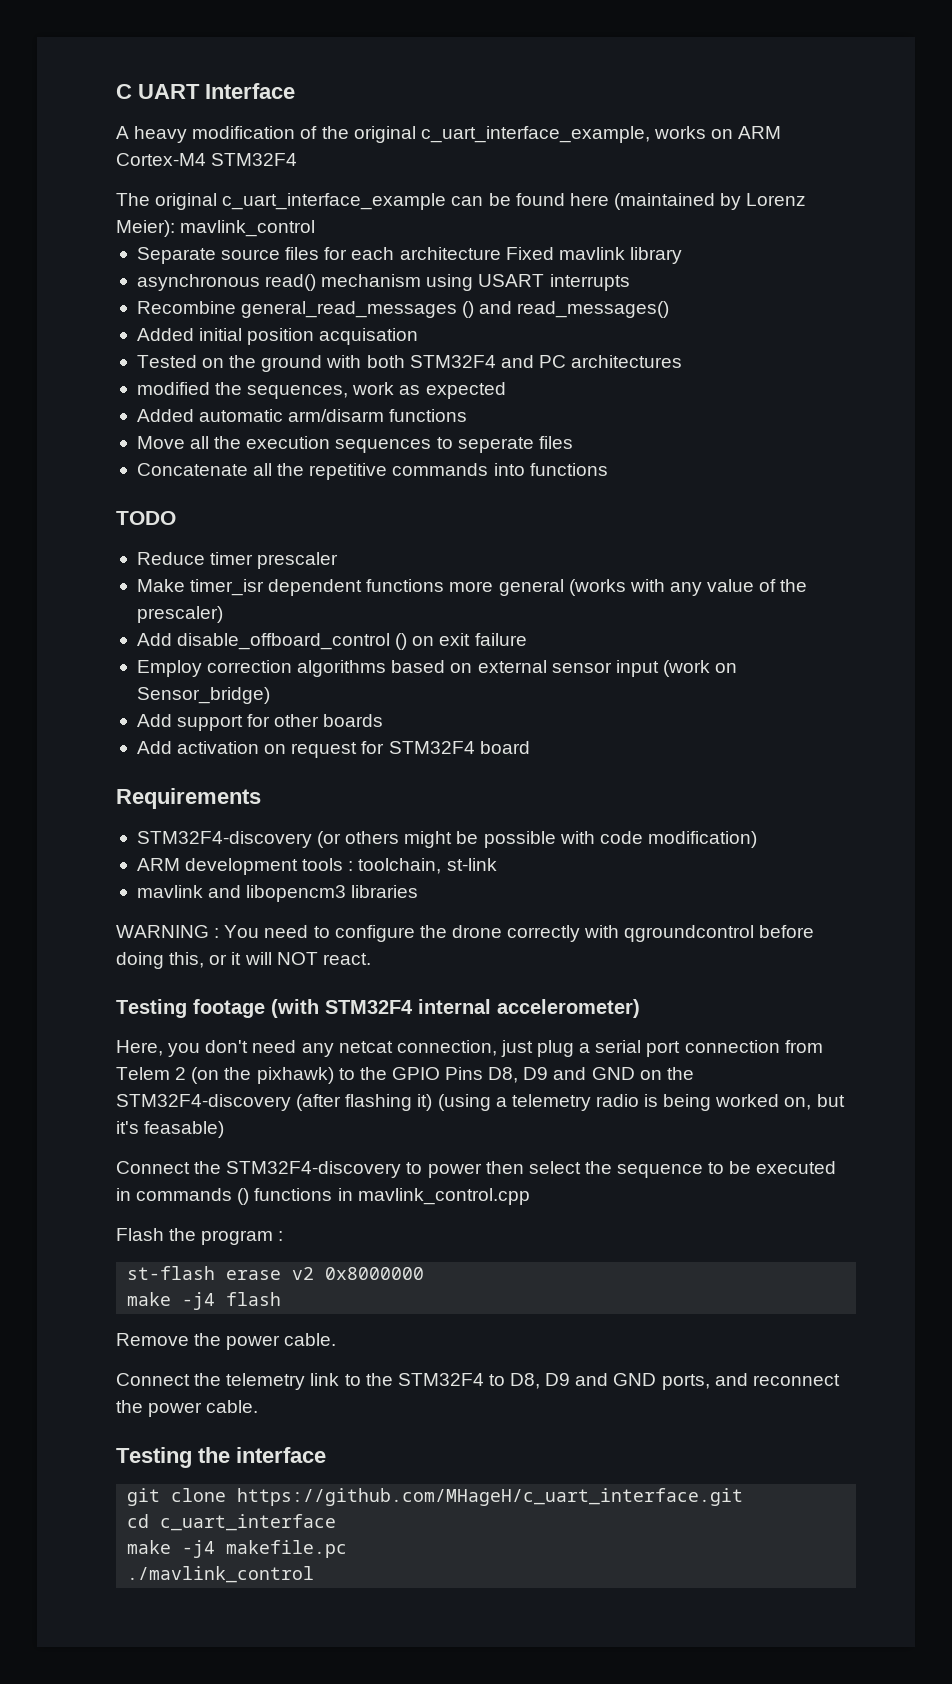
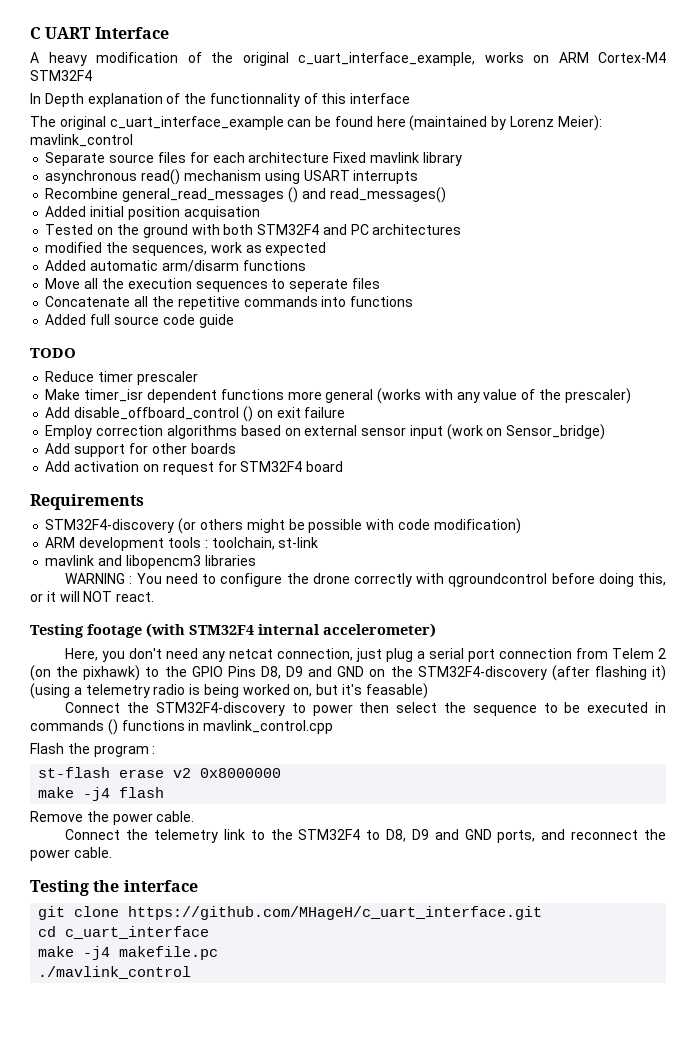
+ In Depth explanation of the functionnality of this interface
+ Added full source code guide

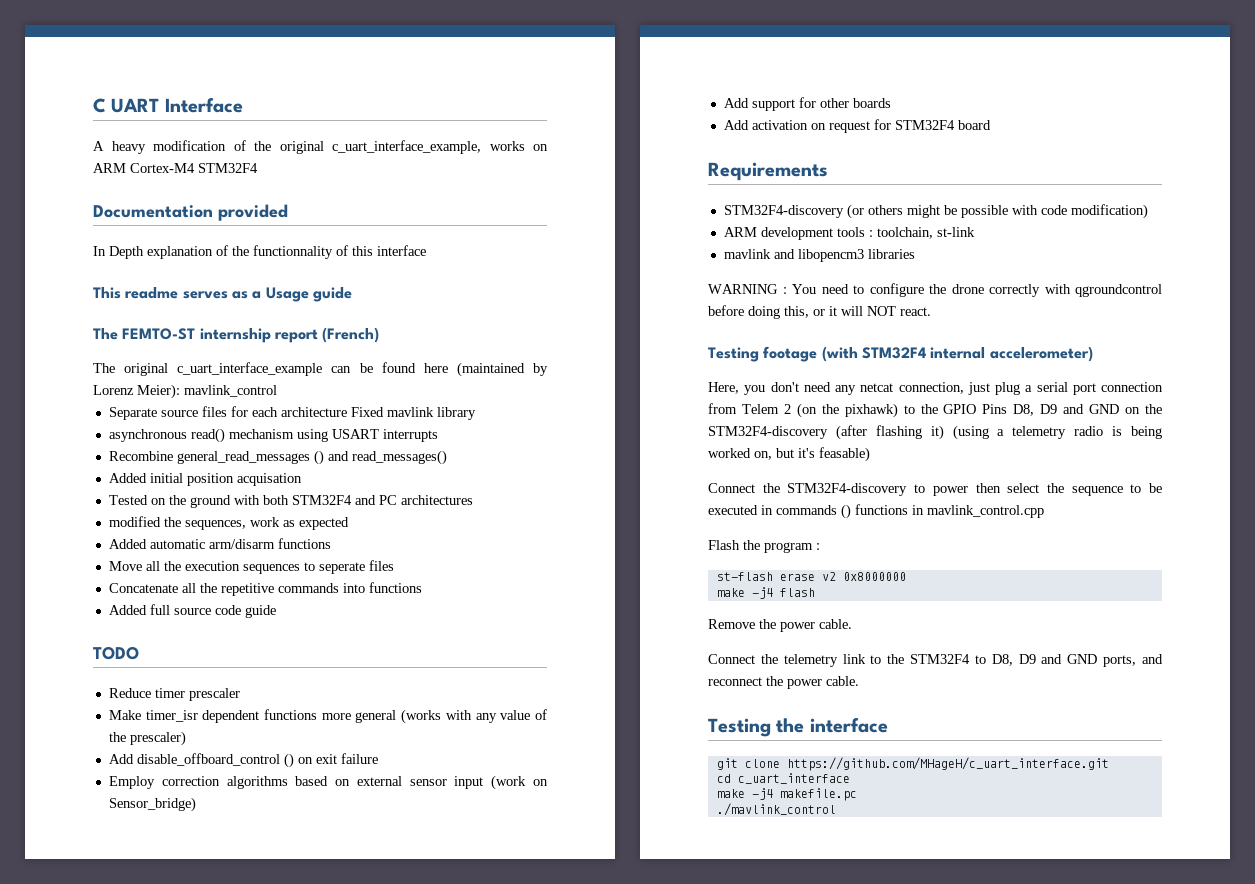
+ Documentation provided
+ This readme serves as a Usage guide
+ The FEMTO-ST internship report (French)

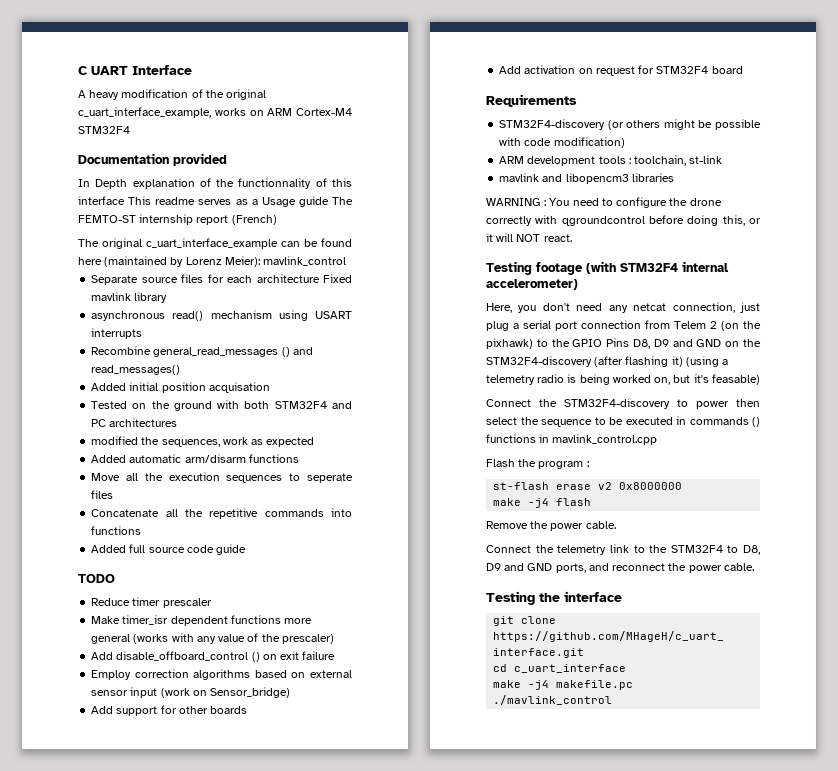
- In Depth explanation of the functionnality of this interface
- This readme serves as a Usage guide
- The FEMTO-ST internship report (French)
+ In Depth explanation of the functionnality of this interface This readme serves as a Usage guide The FEMTO-ST internship report (French)

